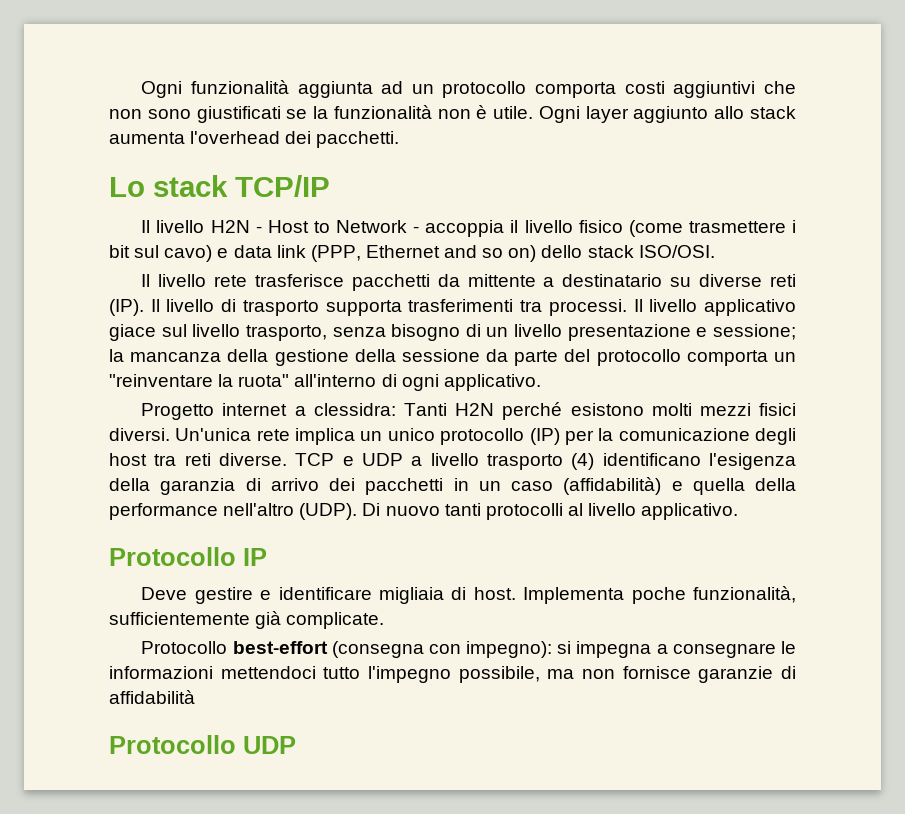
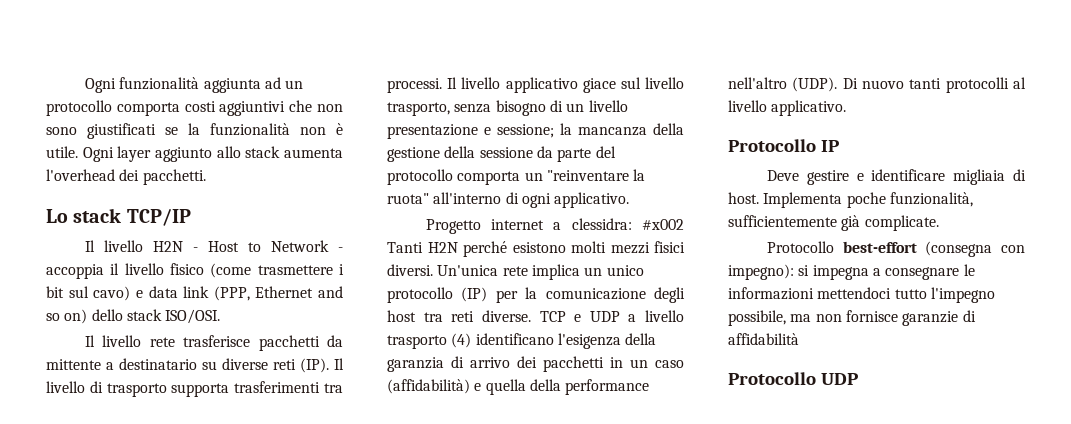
- Progetto internet a clessidra: Tanti H2N perché esistono molti mezzi fisici diversi.
+ Progetto internet a clessidra: #x002 Tanti H2N perché esistono molti mezzi fisici diversi.

